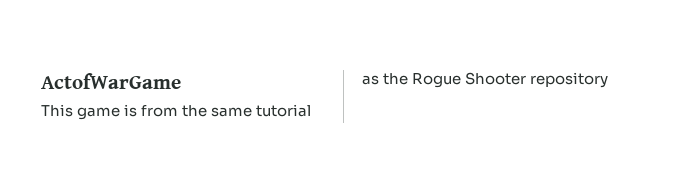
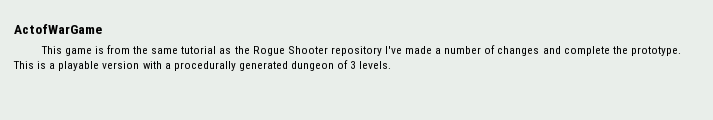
- This game is from the same tutorial as the Rogue Shooter repository
+ This game is from the same tutorial as the Rogue Shooter repository I've made a number of changes and complete the prototype. This is a playable version with a procedurally generated dungeon of 3 levels.

